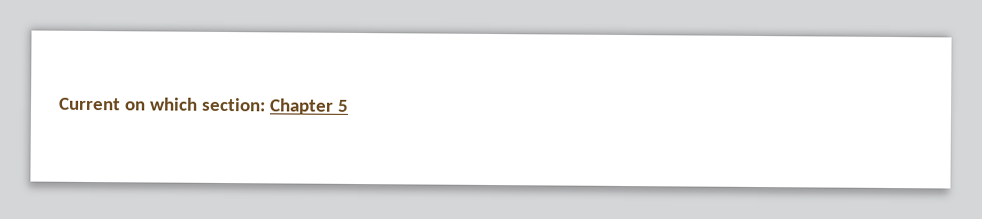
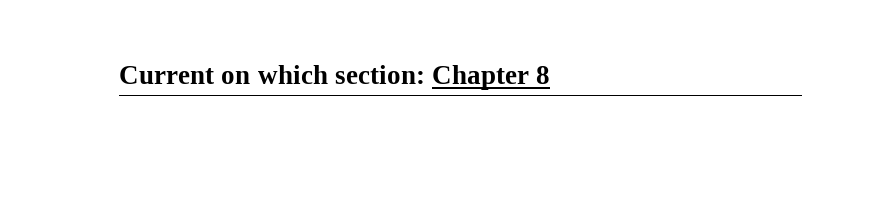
- Current on which section: Chapter 5
+ Current on which section: Chapter 8

